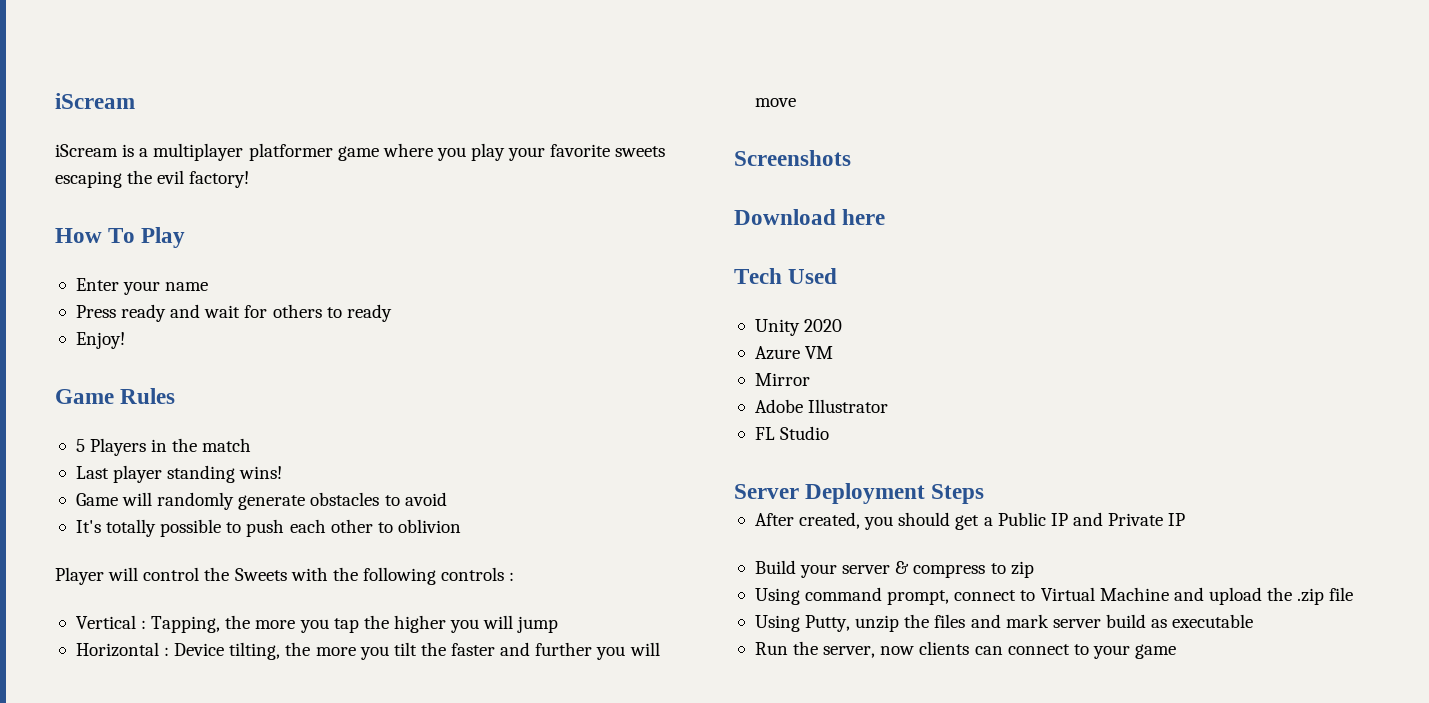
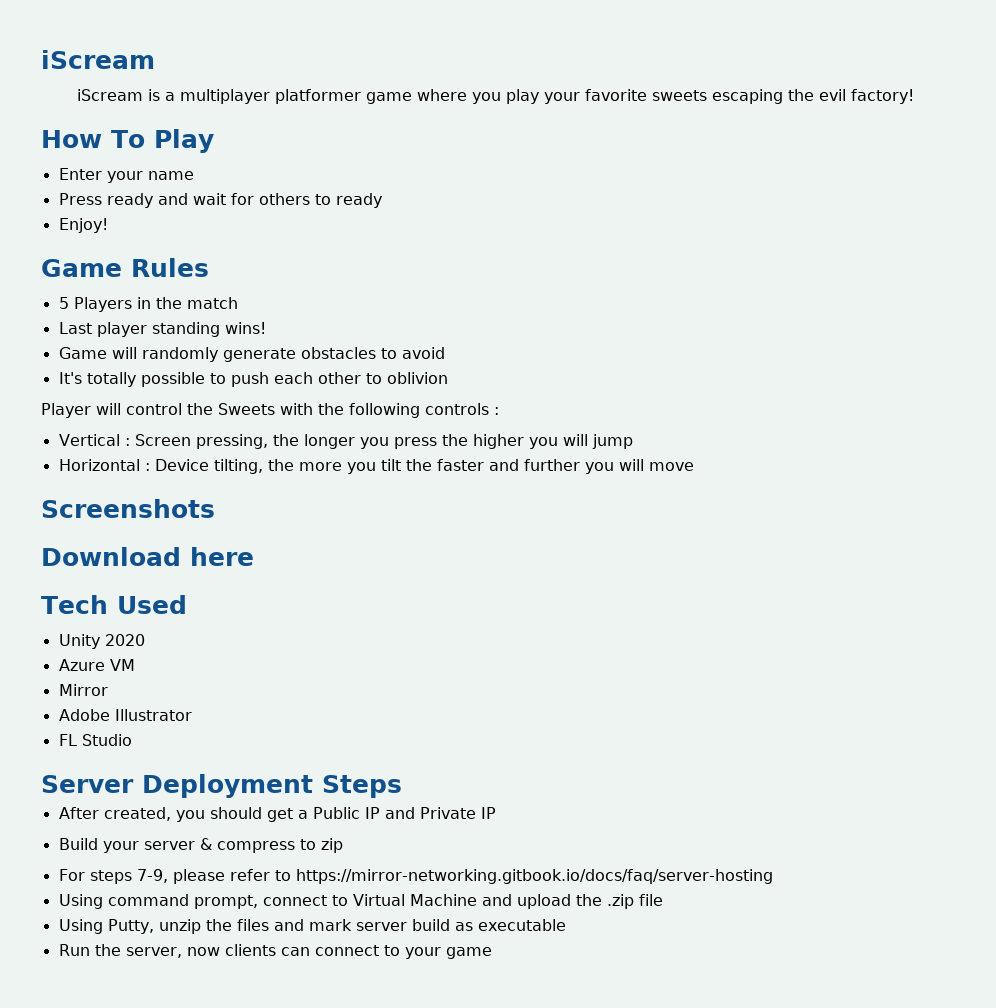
- Vertical : Tapping, the more you tap the higher you will jump
+ Vertical : Screen pressing, the longer you press the higher you will jump
+ For steps 7-9, please refer to https://mirror-networking.gitbook.io/docs/faq/server-hosting

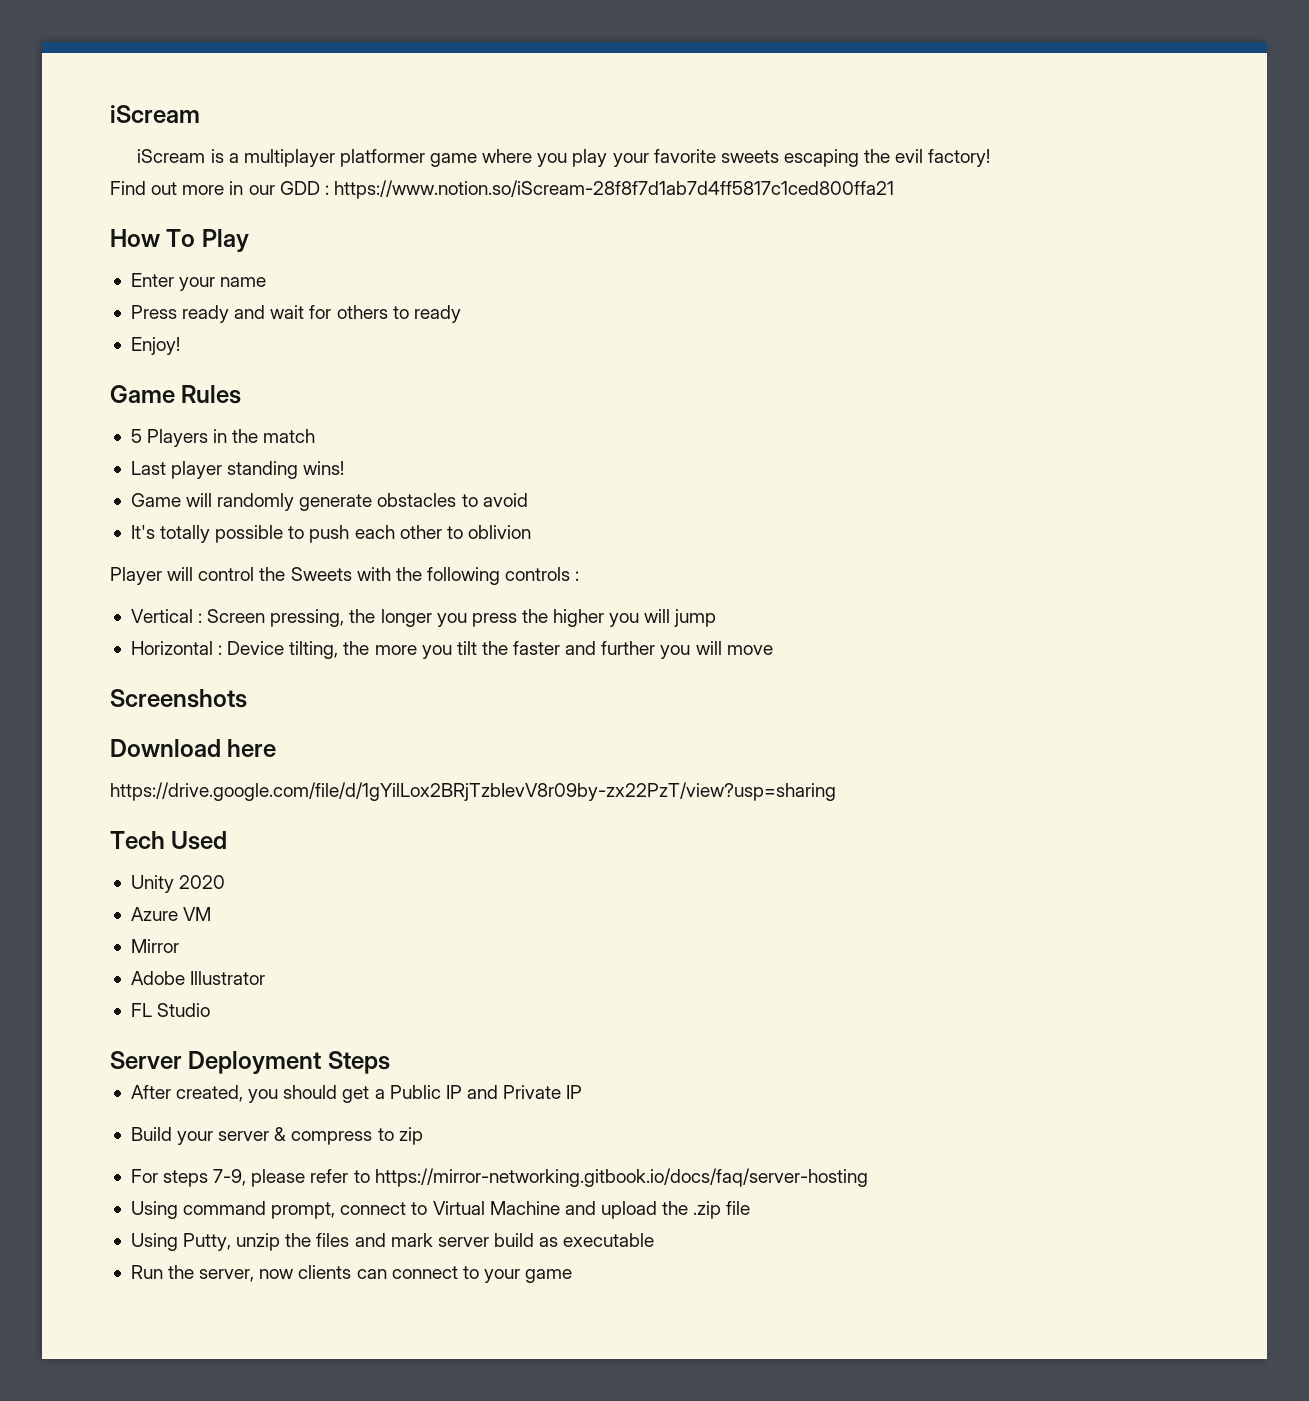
+ Find out more in our GDD : https://www.notion.so/iScream-28f8f7d1ab7d4ff5817c1ced800ffa21
+ https://drive.google.com/file/d/1gYilLox2BRjTzbIevV8r09by-zx22PzT/view?usp=sharing

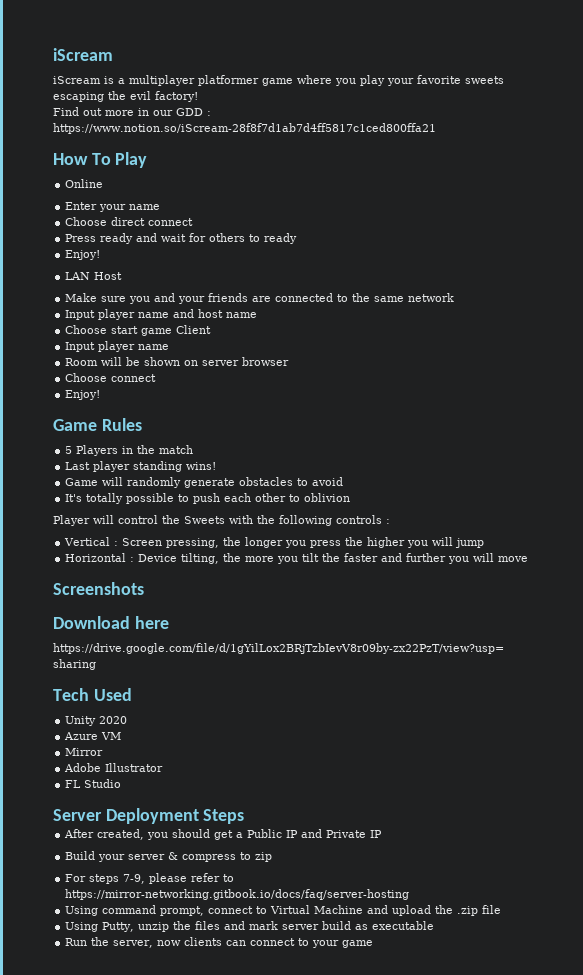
+ Online
+ Choose direct connect
+ LAN Host
+ Make sure you and your friends are connected to the same network
+ Input player name and host name
+ Choose start game Client
+ Input player name
+ Room will be shown on server browser
+ Choose connect
+ Enjoy!

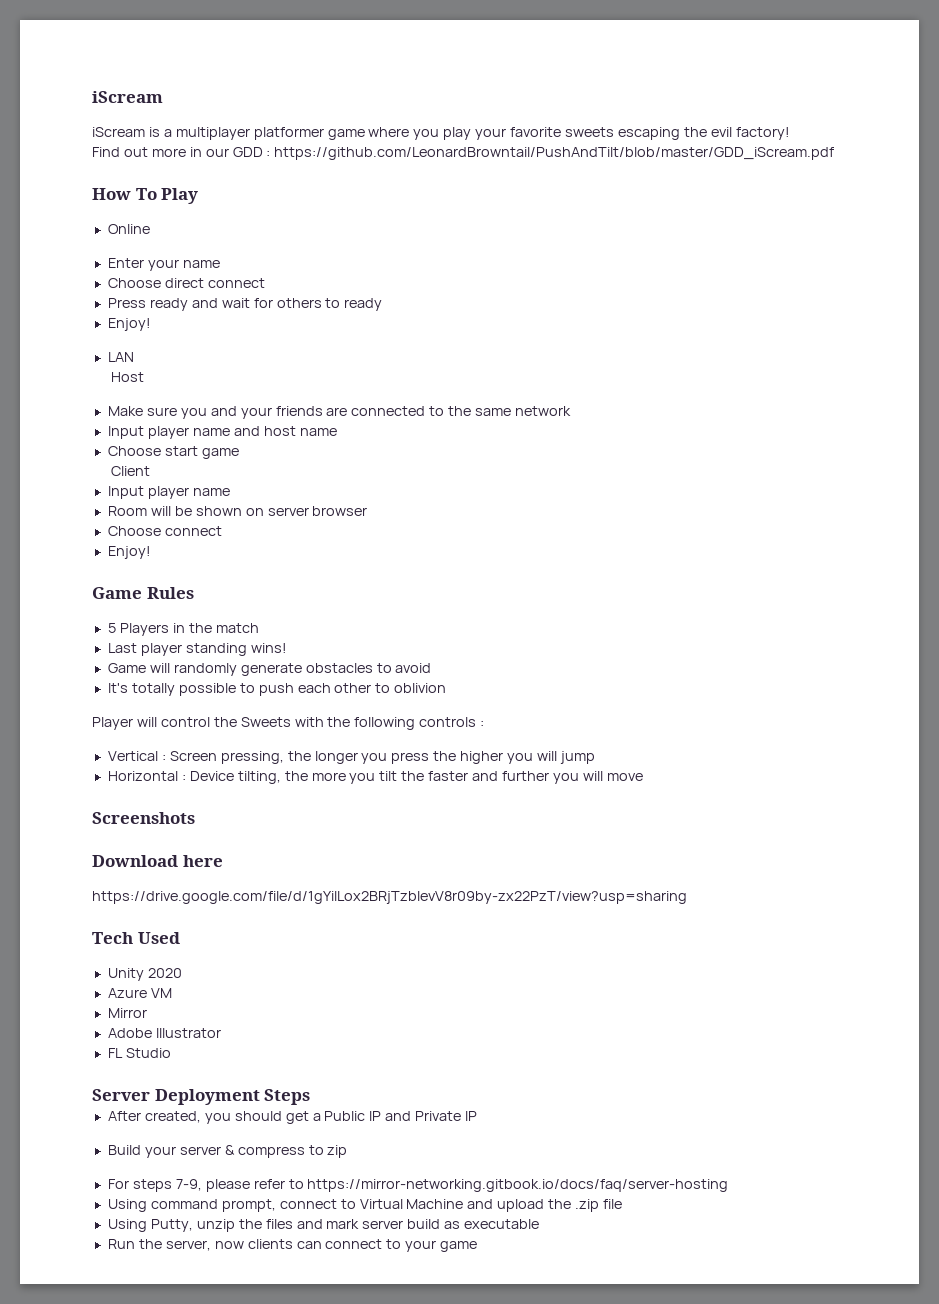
- Find out more in our GDD : https://www.notion.so/iScream-28f8f7d1ab7d4ff5817c1ced800ffa21
+ Find out more in our GDD : https://github.com/LeonardBrowntail/PushAndTilt/blob/master/GDD_iScream.pdf
- LAN Host
+ LAN
+ Host
- Choose start game Client
+ Choose start game
+ Client

